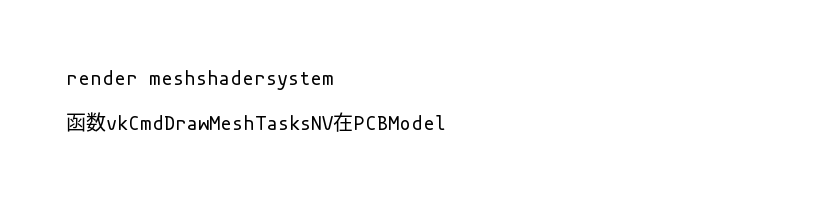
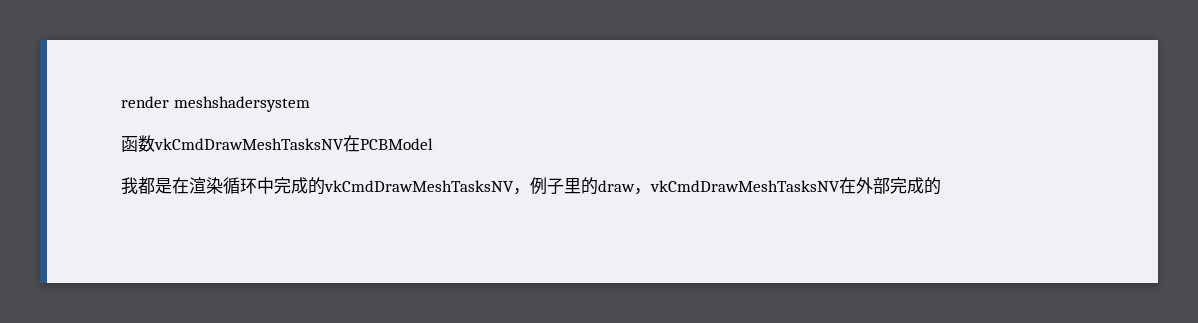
+ 我都是在渲染循环中完成的vkCmdDrawMeshTasksNV，例子里的draw，vkCmdDrawMeshTasksNV在外部完成的

